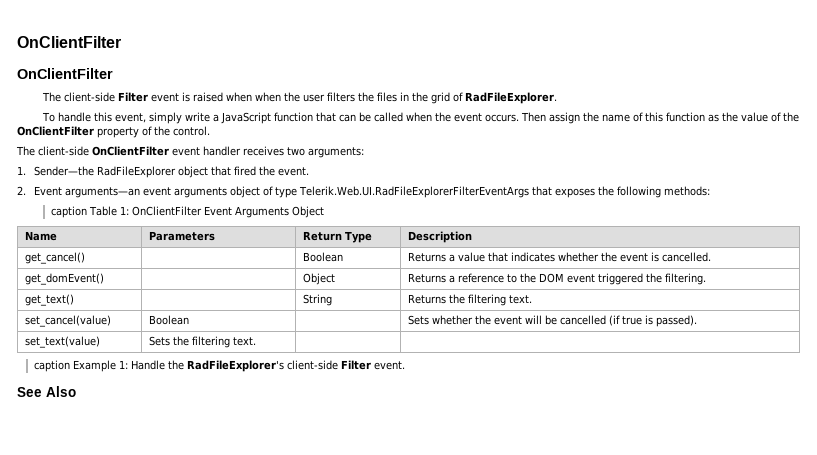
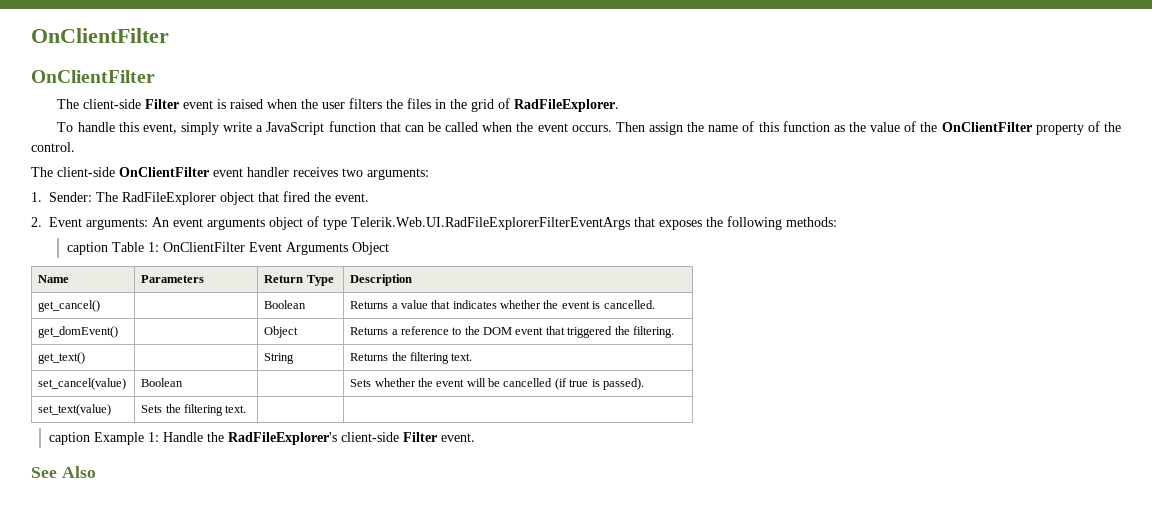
- The client-side Filter event is raised when when the user filters the files in the grid of RadFileExplorer.
+ The client-side Filter event is raised when the user filters the files in the grid of RadFileExplorer.
- 1. Sender—the RadFileExplorer object that fired the event.
+ 1. Sender: The RadFileExplorer object that fired the event.
- 2. Event arguments—an event arguments object of type Telerik.Web.UI.RadFileExplorerFilterEventArgs that exposes the following methods:
+ 2. Event arguments: An event arguments object of type Telerik.Web.UI.RadFileExplorerFilterEventArgs that exposes the following methods:
- get_domEvent() | | Object | Returns а reference to the DOM event triggered the filtering.
+ get_domEvent() | | Object | Returns а reference to the DOM event that triggered the filtering.

